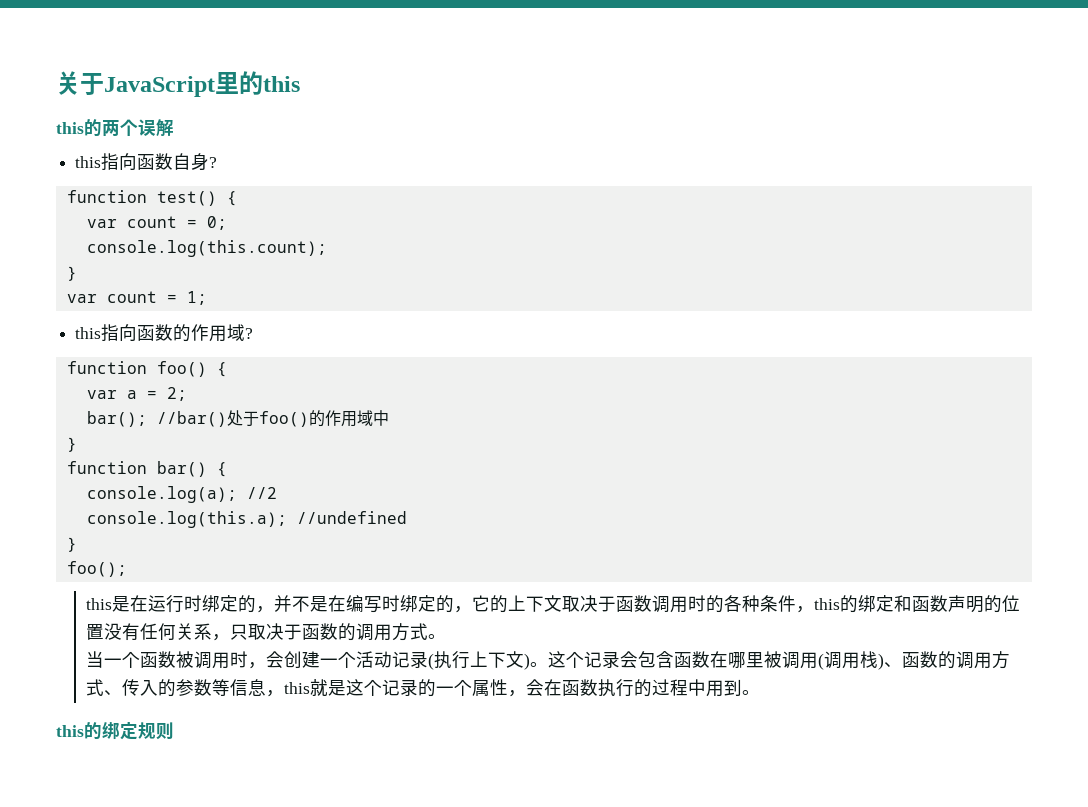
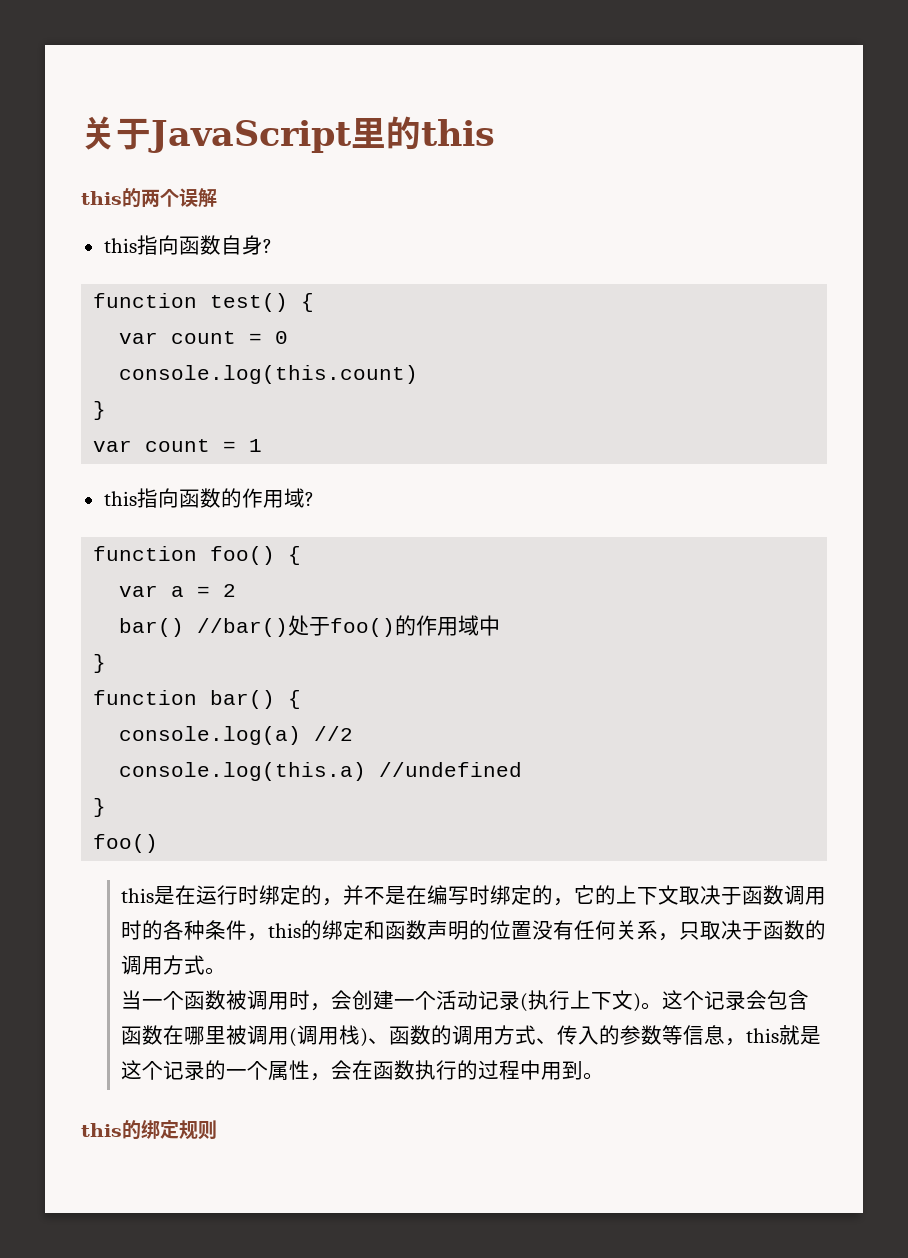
- var count = 0;
- console.log(this.count);
+ var count = 0
+ console.log(this.count)
- var count = 1;
+ var count = 1
- var a = 2;
- bar(); //bar()处于foo()的作用域中
+ var a = 2
+ bar() //bar()处于foo()的作用域中
- console.log(a); //2
+ console.log(a) //2
- console.log(this.a); //undefined
+ console.log(this.a) //undefined
  }
- foo();
+ foo()

